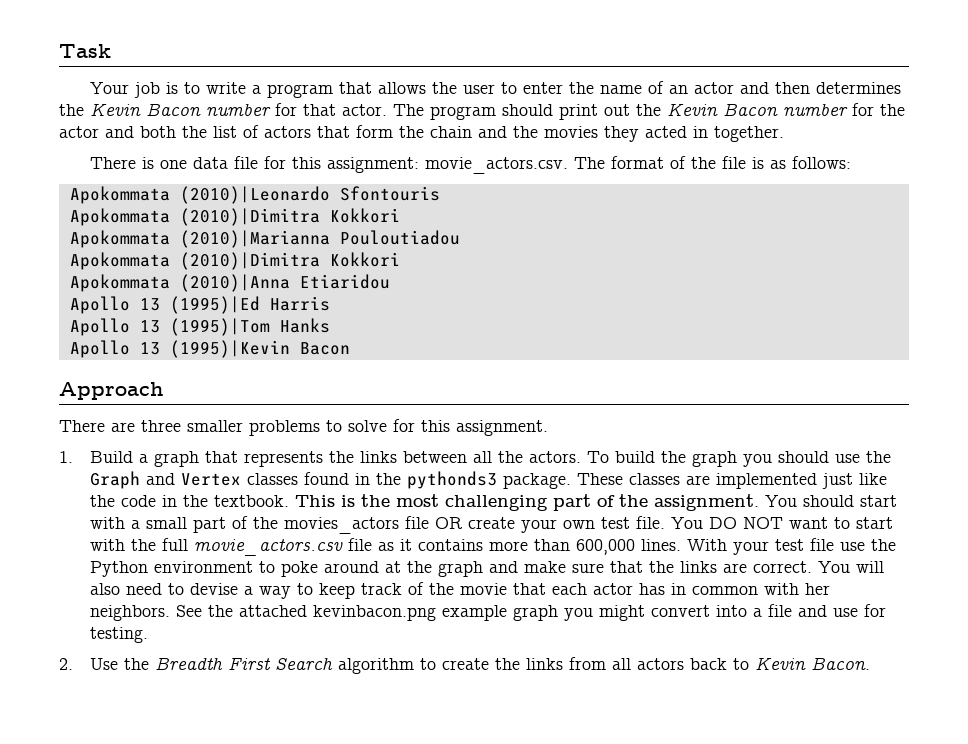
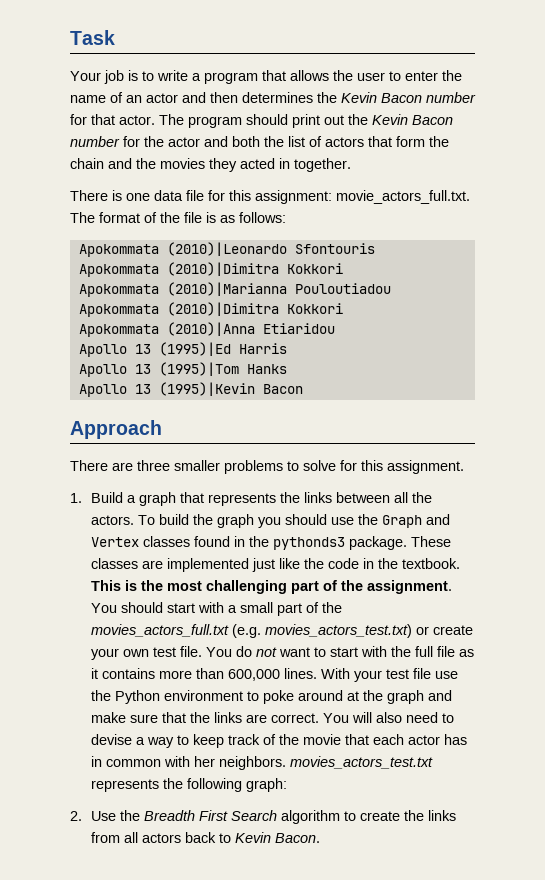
- There is one data file for this assignment: movie_actors.csv. The format of the file is as follows:
+ There is one data file for this assignment: movie_actors_full.txt. The format of the file is as follows:
- You should start with a small part of the movies_actors file OR create your own test file.
+ You should start with a small part of the movies_actors_full.txt (e.g. movies_actors_test.txt) or create your own test file.
- You DO NOT want to start with the full movie_actors.csv file as it contains more than 600,000 lines.
+ You do not want to start with the full file as it contains more than 600,000 lines.
- You will also need to devise a way to keep track of the movie that each actor has in common with her neighbors. See the attached kevinbacon.png example graph you might convert into a file and use for testing.
+ You will also need to devise a way to keep track of the movie that each actor has in common with her neighbors. movies_actors_test.txt represents the following graph:

